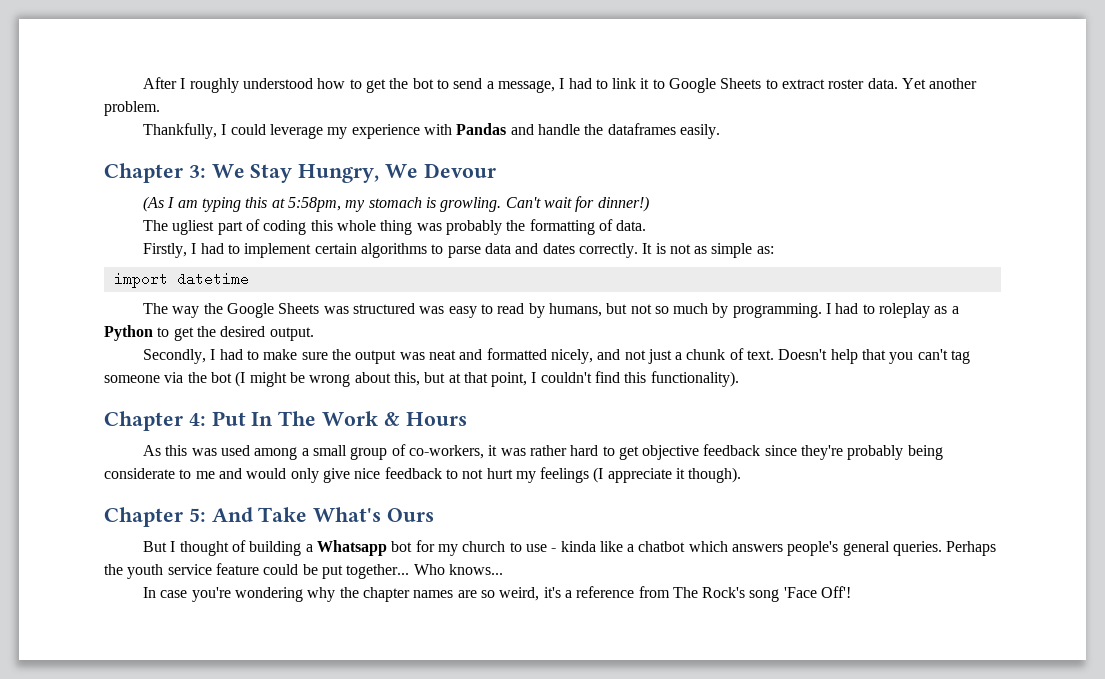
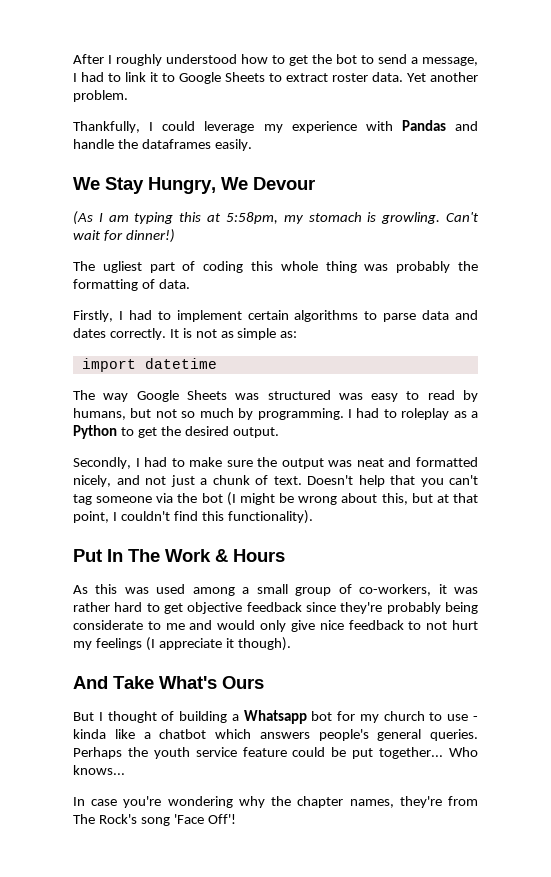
- Chapter 3: We Stay Hungry, We Devour
+ We Stay Hungry, We Devour
- The way the Google Sheets was structured was easy to read by humans, but not so much by programming.
+ The way Google Sheets was structured was easy to read by humans, but not so much by programming.
- Chapter 4: Put In The Work & Hours
+ Put In The Work & Hours
- Chapter 5: And Take What's Ours
+ And Take What's Ours
- In case you're wondering why the chapter names are so weird, it's a reference from The Rock's song 'Face Off'!
+ In case you're wondering why the chapter names, they're from The Rock's song 'Face Off'!

